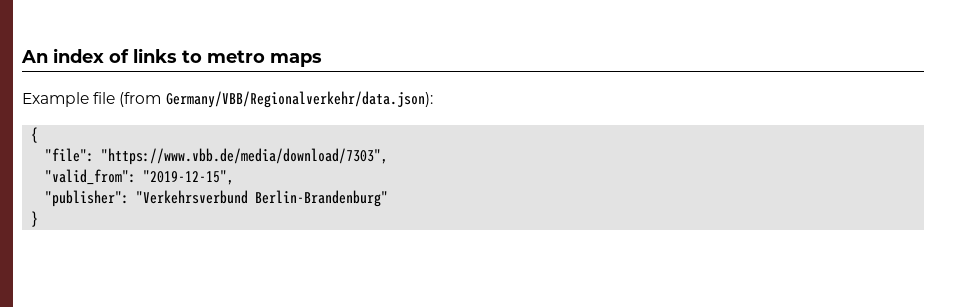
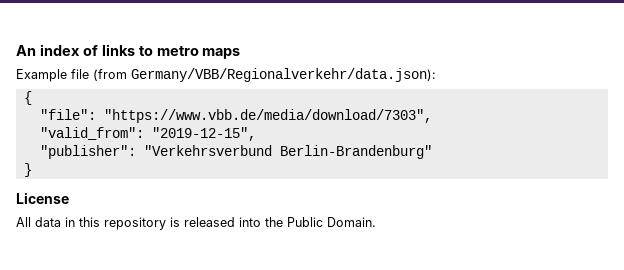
+ License
+ All data in this repository is released into the Public Domain.

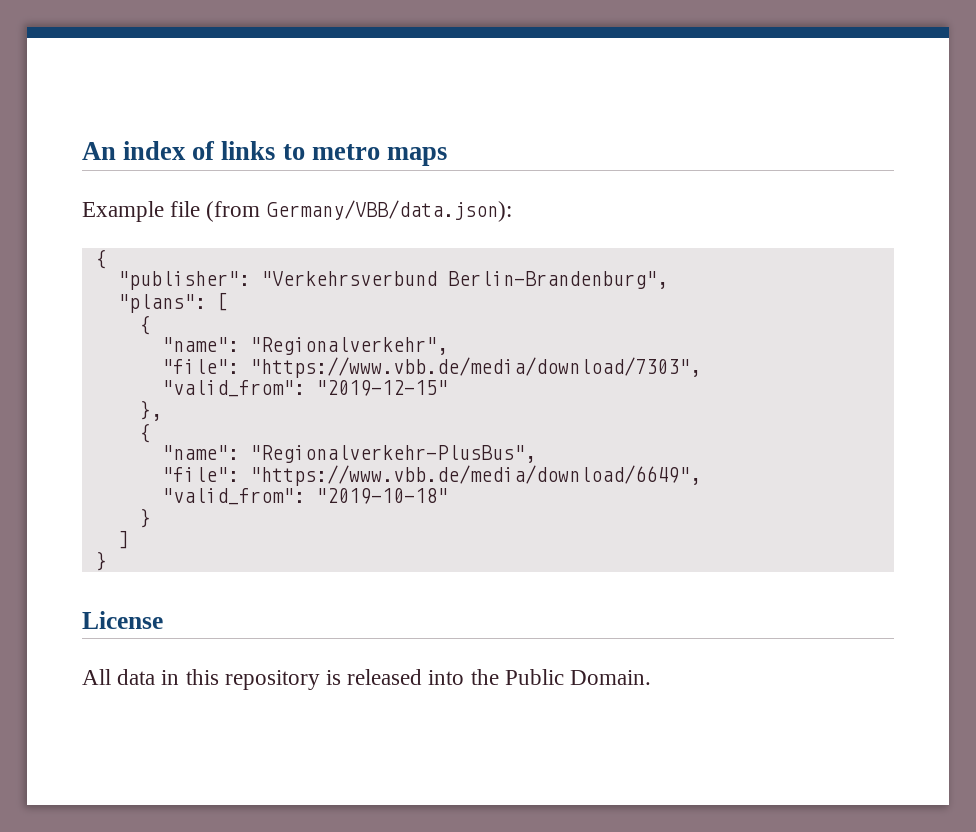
- Example file (from Germany/VBB/Regionalverkehr/data.json):
+ Example file (from Germany/VBB/data.json):
  {
+ "publisher": "Verkehrsverbund Berlin-Brandenburg",
+ "plans": [
+ {
+ "name": "Regionalverkehr",
  "file": "https://www.vbb.de/media/download/7303",
- "valid_from": "2019-12-15",
- "publisher": "Verkehrsverbund Berlin-Brandenburg"
+ "valid_from": "2019-12-15"
+ },
+ {
+ "name": "Regionalverkehr-PlusBus",
+ "file": "https://www.vbb.de/media/download/6649",
+ "valid_from": "2019-10-18"
+ }
+ ]

